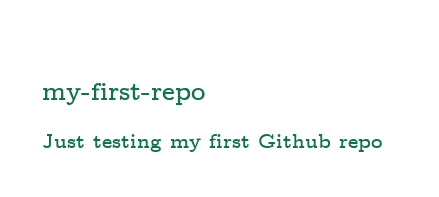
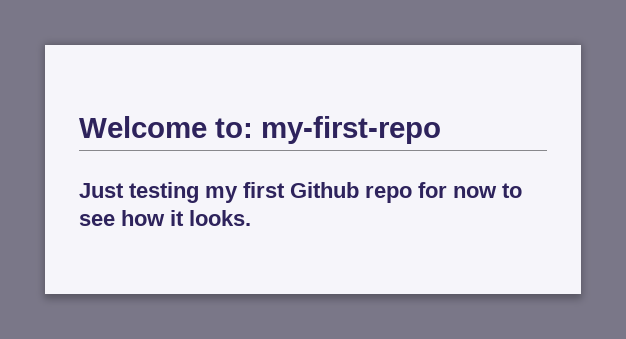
- my-first-repo
+ Welcome to: my-first-repo
- Just testing my first Github repo
+ Just testing my first Github repo for now to see how it looks.

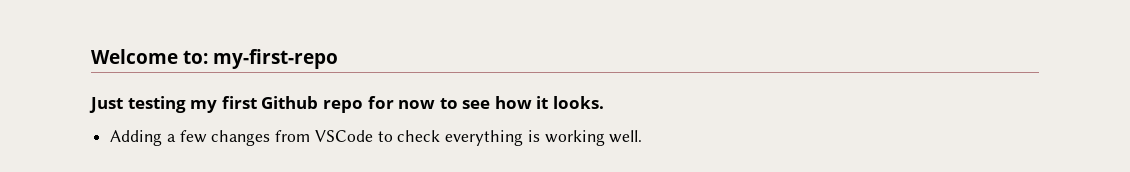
+ Adding a few changes from VSCode to check everything is working well.

